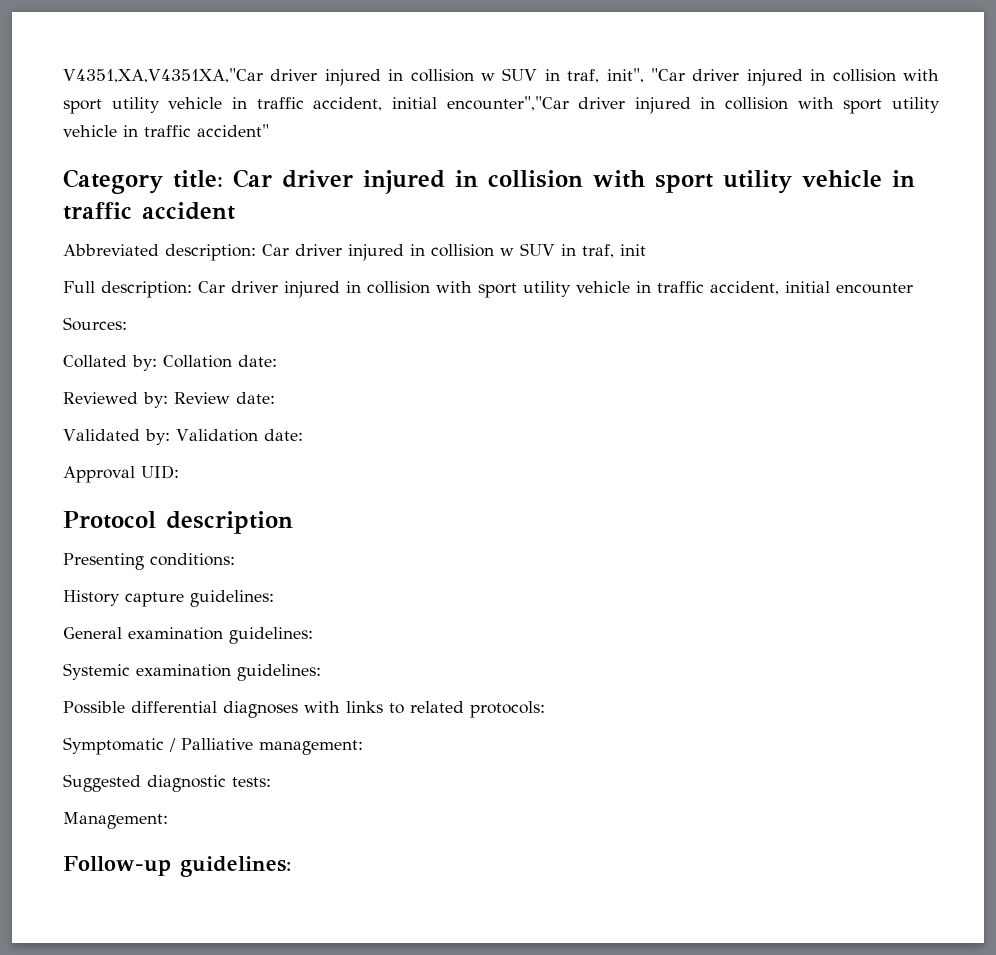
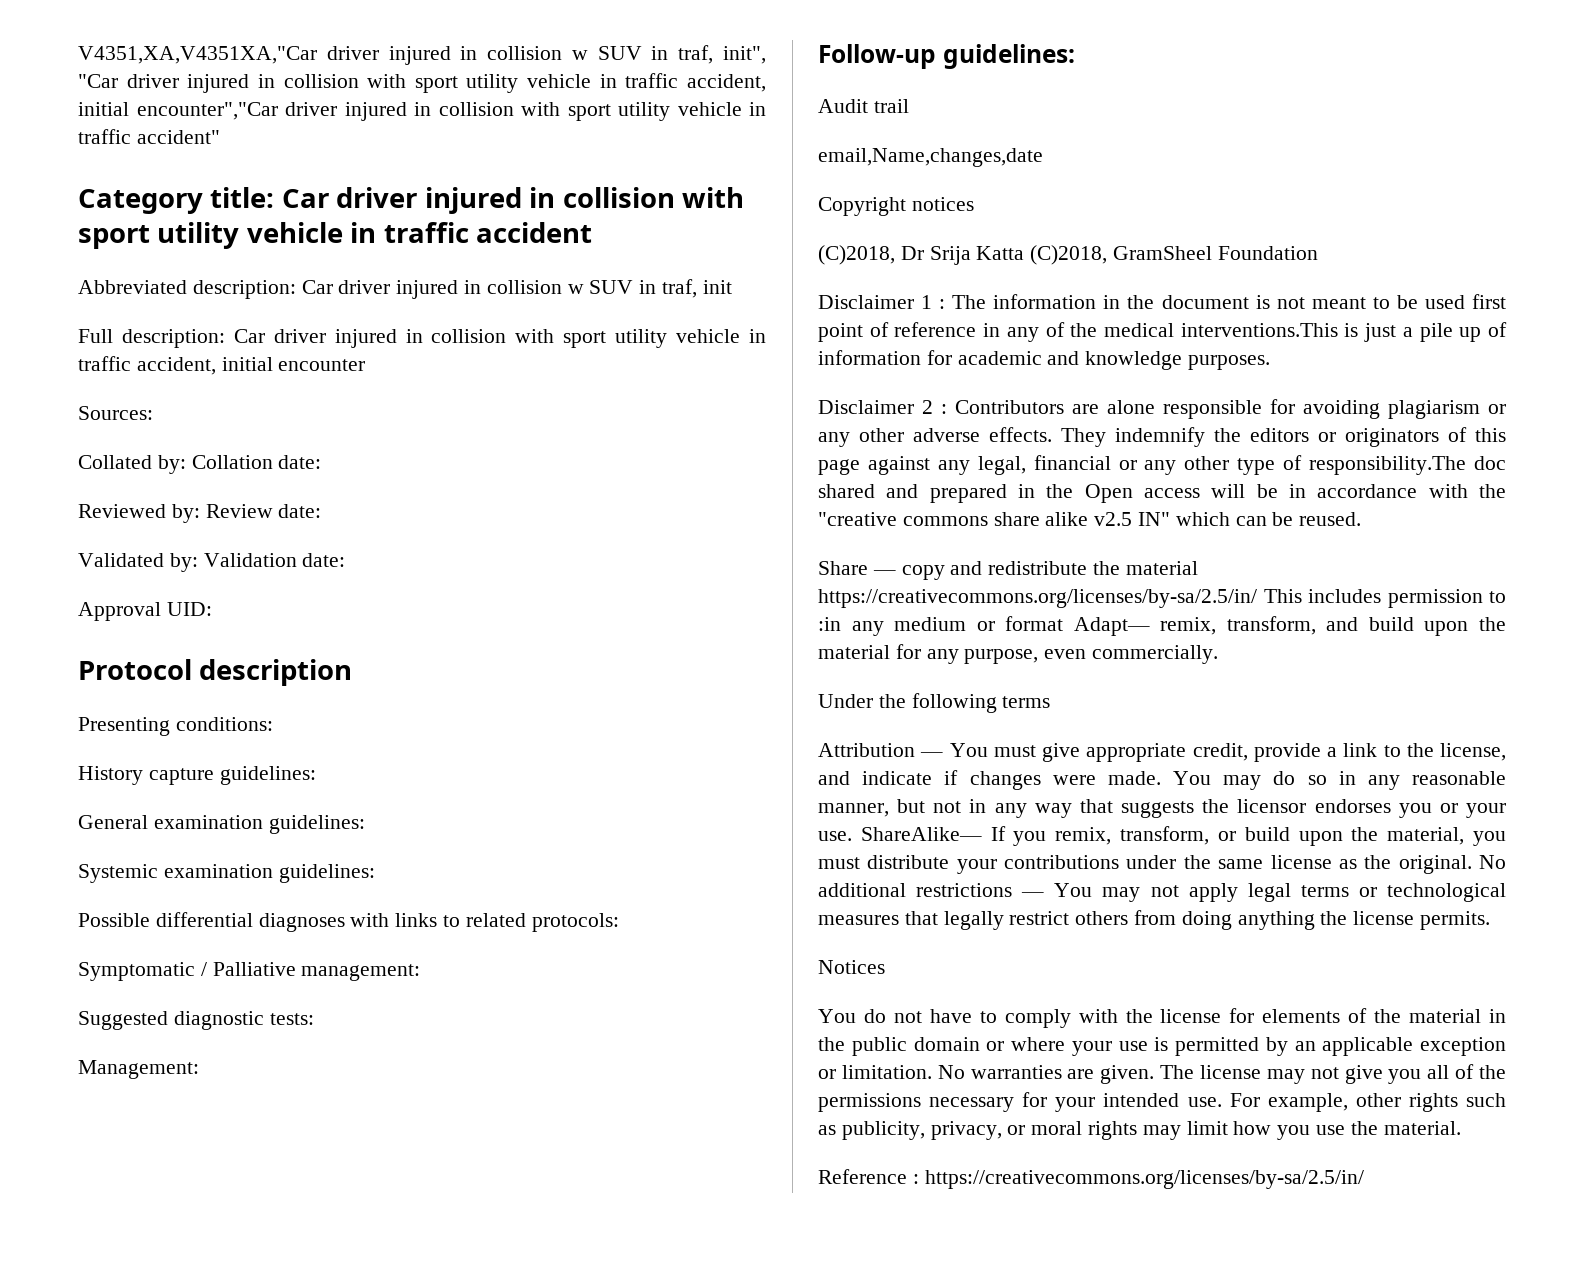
+ Audit trail
+ email,Name,changes,date
+ Copyright notices
+ (C)2018, Dr Srija Katta (C)2018, GramSheel Foundation
+ Disclaimer 1 : The information in the document is not meant to be used first point of reference in any of the medical interventions.This is just a pile up of information for academic and knowledge purposes.
+ Disclaimer 2 : Contributors are alone responsible for avoiding plagiarism or any other adverse effects. They indemnify the editors or originators of this page against any legal, financial or any other type of responsibility.The doc shared and prepared in the Open access will be in accordance with the "creative commons share alike v2.5 IN" which can be reused.
+ Share — copy and redistribute the material https://creativecommons.org/licenses/by-sa/2.5/in/ This includes permission to :in any medium or format Adapt— remix, transform, and build upon the material for any purpose, even commercially.
+ Under the following terms
+ Attribution — You must give appropriate credit, provide a link to the license, and indicate if changes were made. You may do so in any reasonable manner, but not in any way that suggests the licensor endorses you or your use. ShareAlike— If you remix, transform, or build upon the material, you must distribute your contributions under the same license as the original. No additional restrictions — You may not apply legal terms or technological measures that legally restrict others from doing anything the license permits.
+ Notices
+ You do not have to comply with the license for elements of the material in the public domain or where your use is permitted by an applicable exception or limitation. No warranties are given. The license may not give you all of the permissions necessary for your intended use. For example, other rights such as publicity, privacy, or moral rights may limit how you use the material.
+ Reference : https://creativecommons.org/licenses/by-sa/2.5/in/

